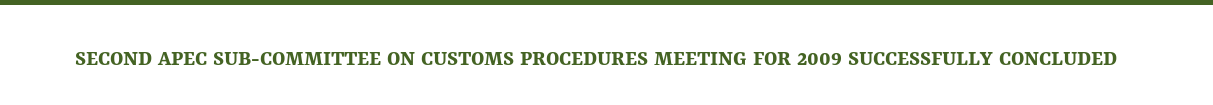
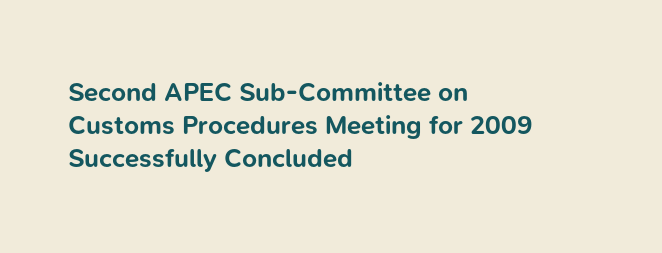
- SECOND APEC SUB-COMMITTEE ON CUSTOMS PROCEDURES MEETING FOR 2009 SUCCESSFULLY CONCLUDED
+ Second APEC Sub-Committee on Customs Procedures Meeting for 2009 Successfully Concluded

